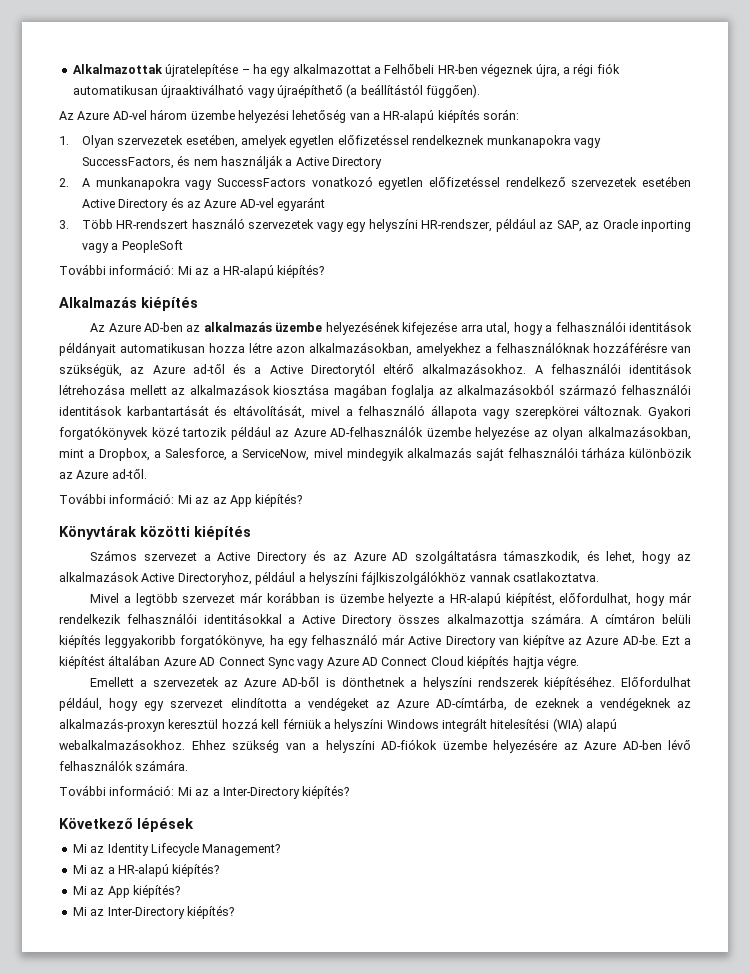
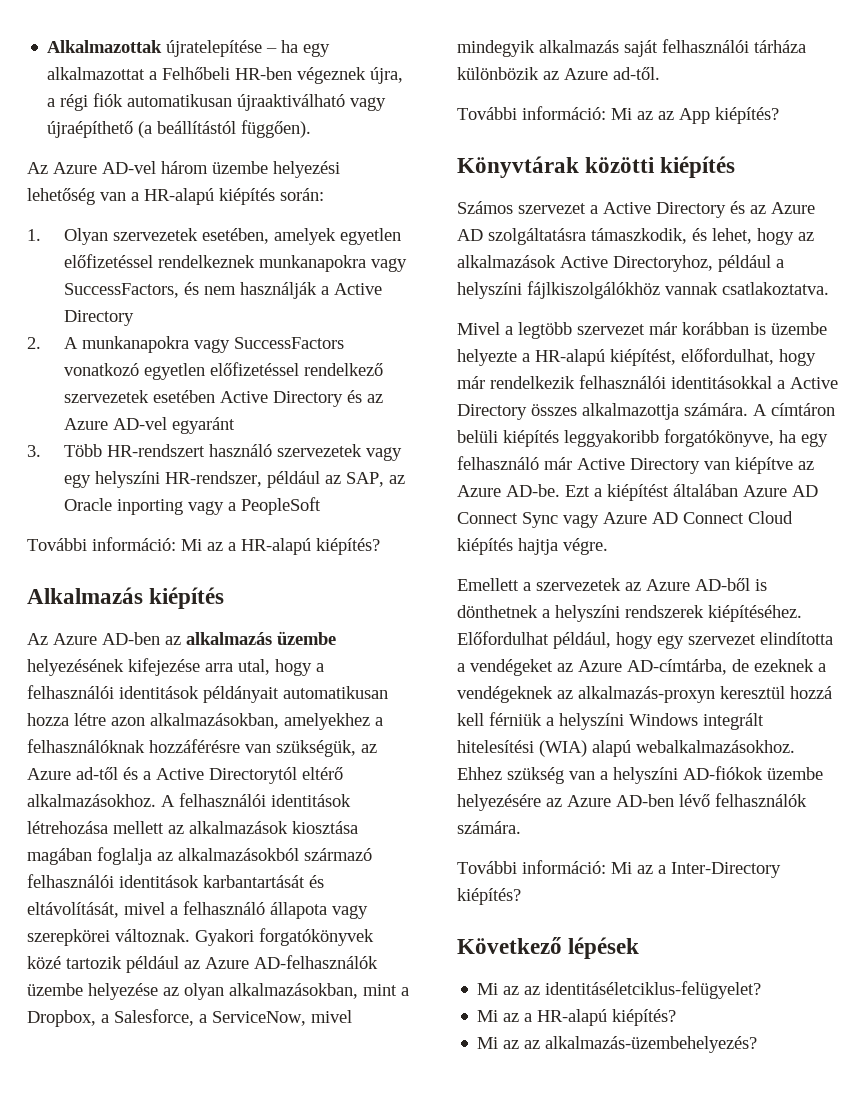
- Mi az Identity Lifecycle Management?
+ Mi az az identitáséletciklus-felügyelet?
- Mi az App kiépítés?
- Mi az Inter-Directory kiépítés?
+ Mi az az alkalmazás-üzembehelyezés?

